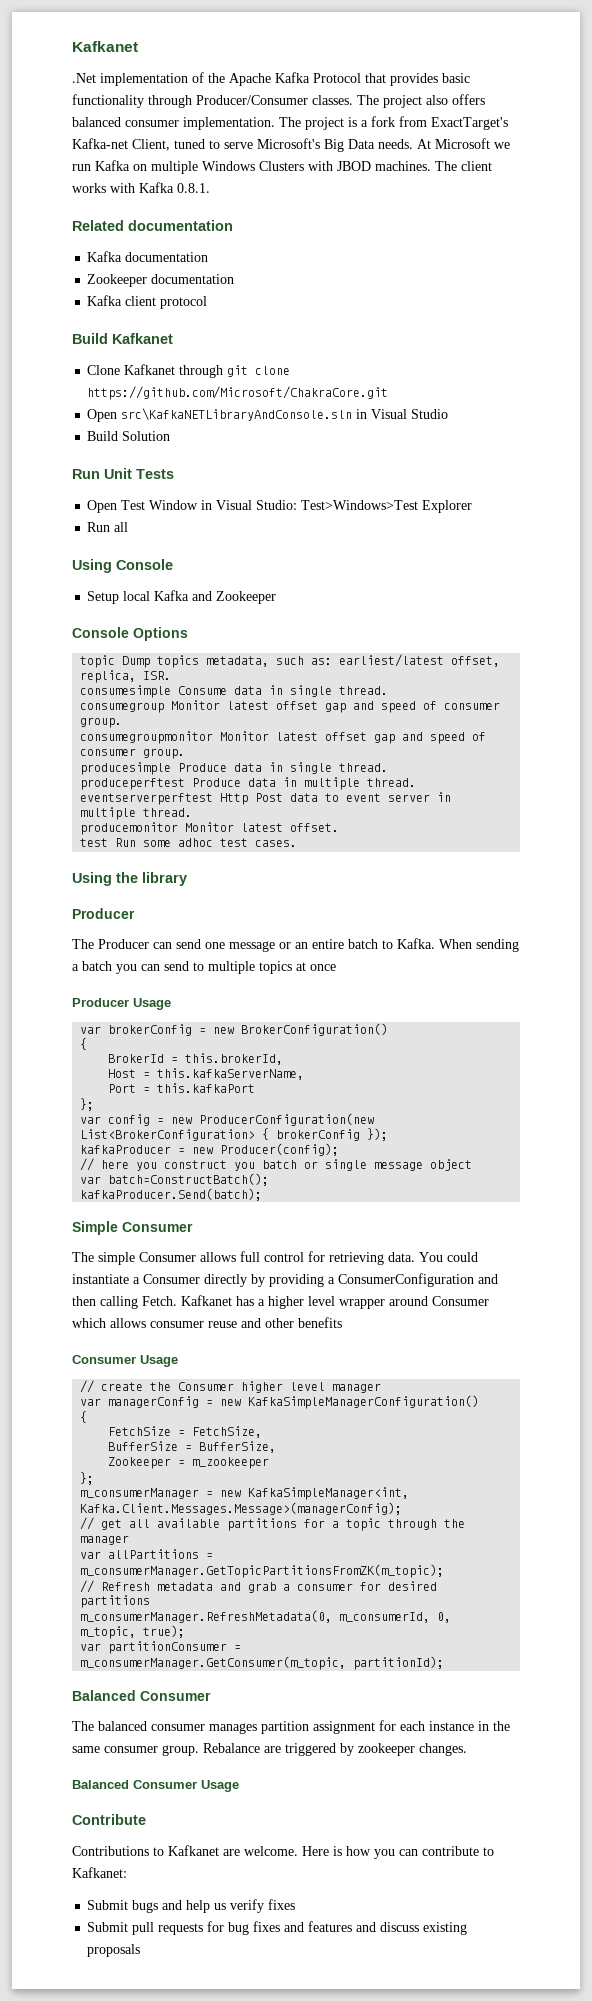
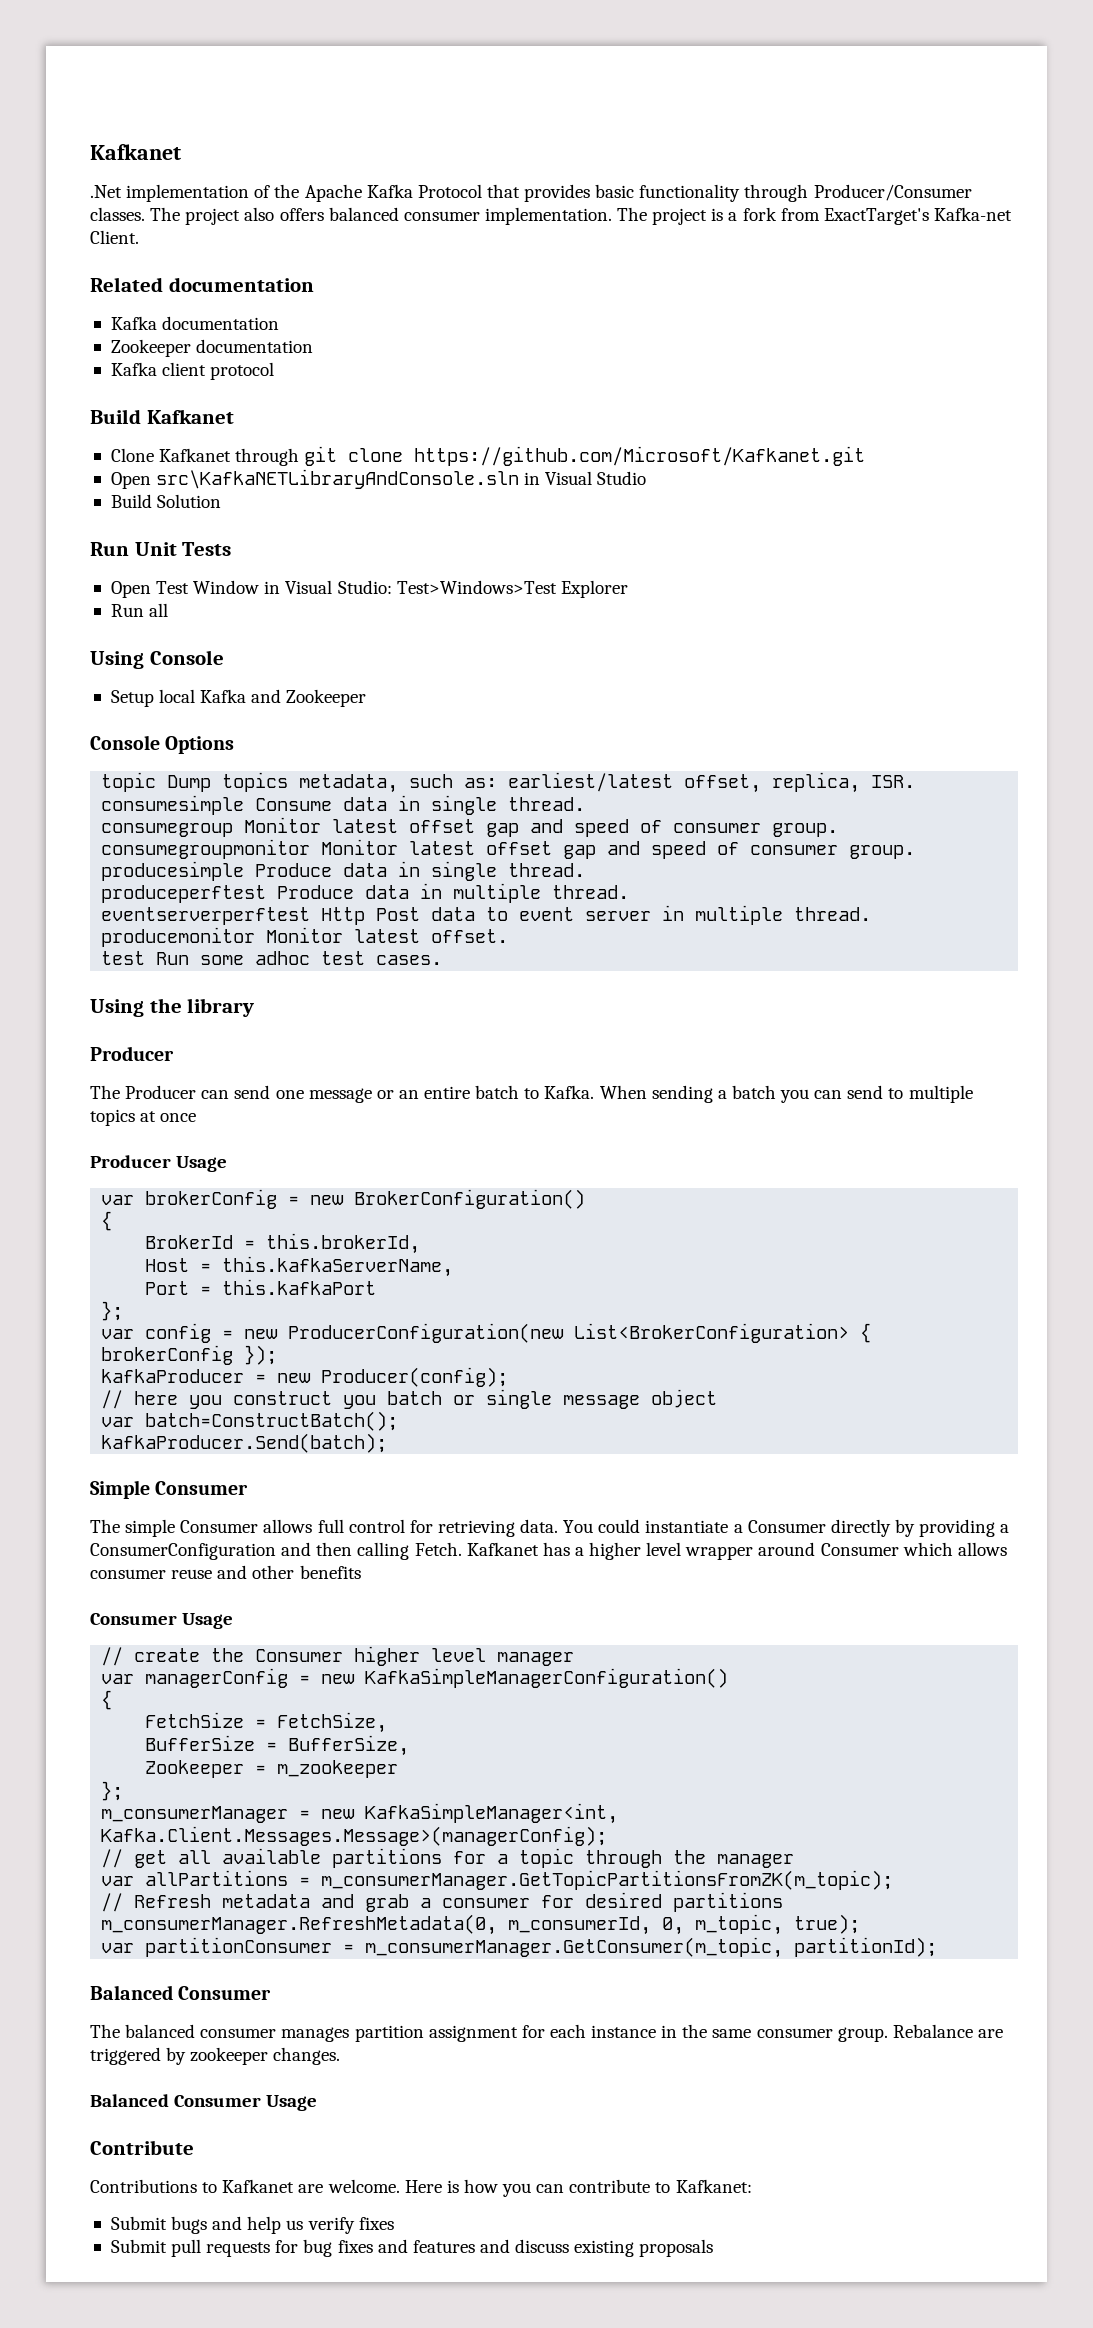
- The project is a fork from ExactTarget's Kafka-net Client, tuned to serve Microsoft's Big Data needs. At Microsoft we run Kafka on multiple Windows Clusters with JBOD machines. The client works with Kafka 0.8.1.
+ The project is a fork from ExactTarget's Kafka-net Client.
- Clone Kafkanet through git clone https://github.com/Microsoft/ChakraCore.git
+ Clone Kafkanet through git clone https://github.com/Microsoft/Kafkanet.git

